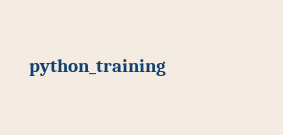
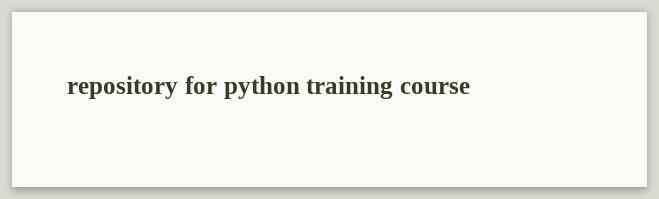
- python_training
+ repository for python training course

